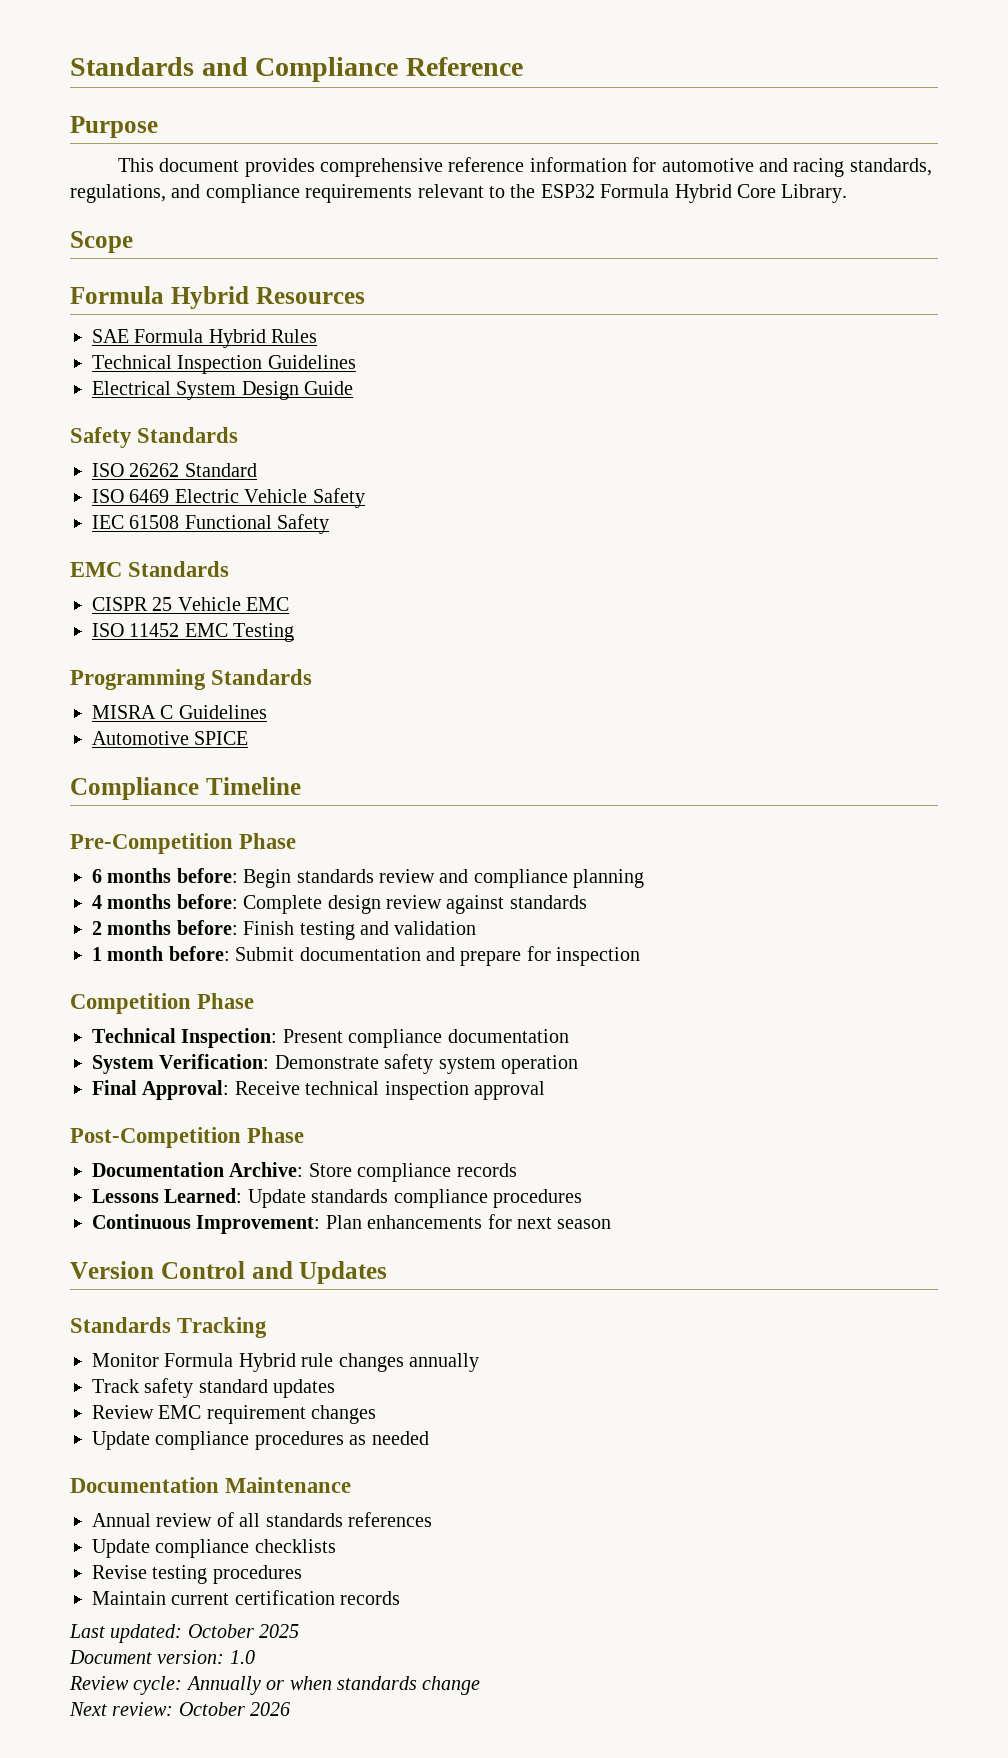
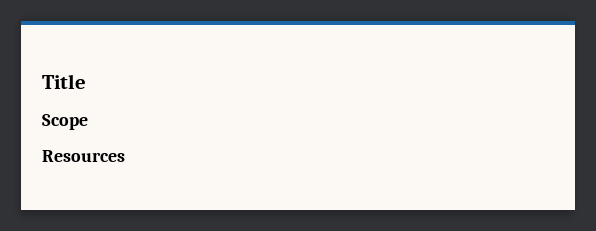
- Standards and Compliance Reference
- Purpose
- This document provides comprehensive reference information for automotive and racing standards, regulations, and compliance requirements relevant to the ESP32 Formula Hybrid Core Library.
+ Title
- Formula Hybrid Resources
+ Resources
- SAE Formula Hybrid Rules
- Technical Inspection Guidelines
- Electrical System Design Guide
- Safety Standards
- ISO 26262 Standard
- ISO 6469 Electric Vehicle Safety
- IEC 61508 Functional Safety
- EMC Standards
- CISPR 25 Vehicle EMC
- ISO 11452 EMC Testing
- Programming Standards
- MISRA C Guidelines
- Automotive SPICE
- Compliance Timeline
- Pre-Competition Phase
- 6 months before: Begin standards review and compliance planning
- 4 months before: Complete design review against standards
- 2 months before: Finish testing and validation
- 1 month before: Submit documentation and prepare for inspection
- Competition Phase
- Technical Inspection: Present compliance documentation
- System Verification: Demonstrate safety system operation
- Final Approval: Receive technical inspection approval
- Post-Competition Phase
- Documentation Archive: Store compliance records
- Lessons Learned: Update standards compliance procedures
- Continuous Improvement: Plan enhancements for next season
- Version Control and Updates
- Standards Tracking
- Monitor Formula Hybrid rule changes annually
- Track safety standard updates
- Review EMC requirement changes
- Update compliance procedures as needed
- Documentation Maintenance
- Annual review of all standards references
- Update compliance checklists
- Revise testing procedures
- Maintain current certification records
- Last updated: October 2025
- Document version: 1.0
- Review cycle: Annually or when standards change
- Next review: October 2026

